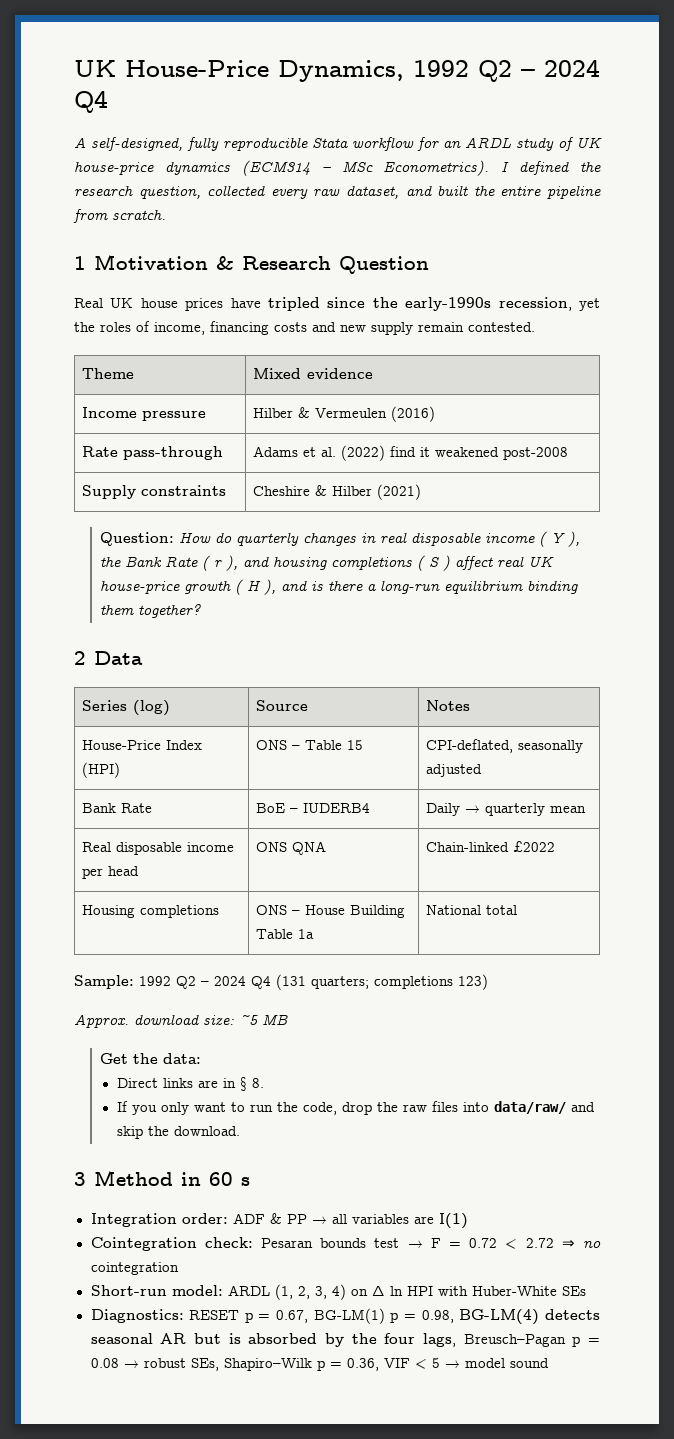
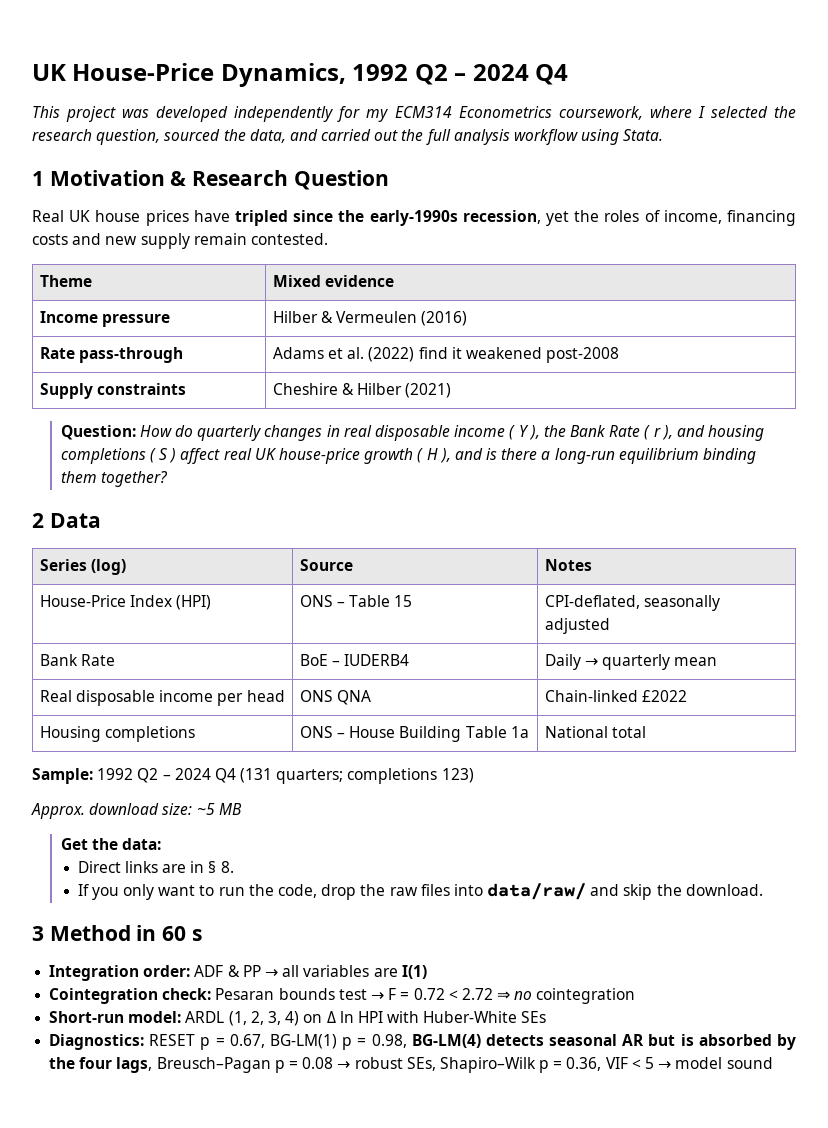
- A self-designed, fully reproducible Stata workflow for an ARDL study of UK house-price dynamics (ECM314 – MSc Econometrics). I defined the research question, collected every raw dataset, and built the entire pipeline from scratch.
+ This project was developed independently for my ECM314 Econometrics coursework, where I selected the research question, sourced the data, and carried out the full analysis workflow using Stata.

